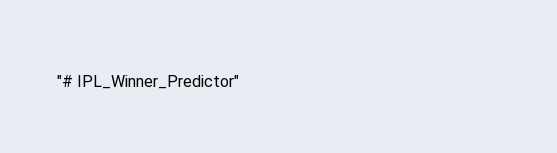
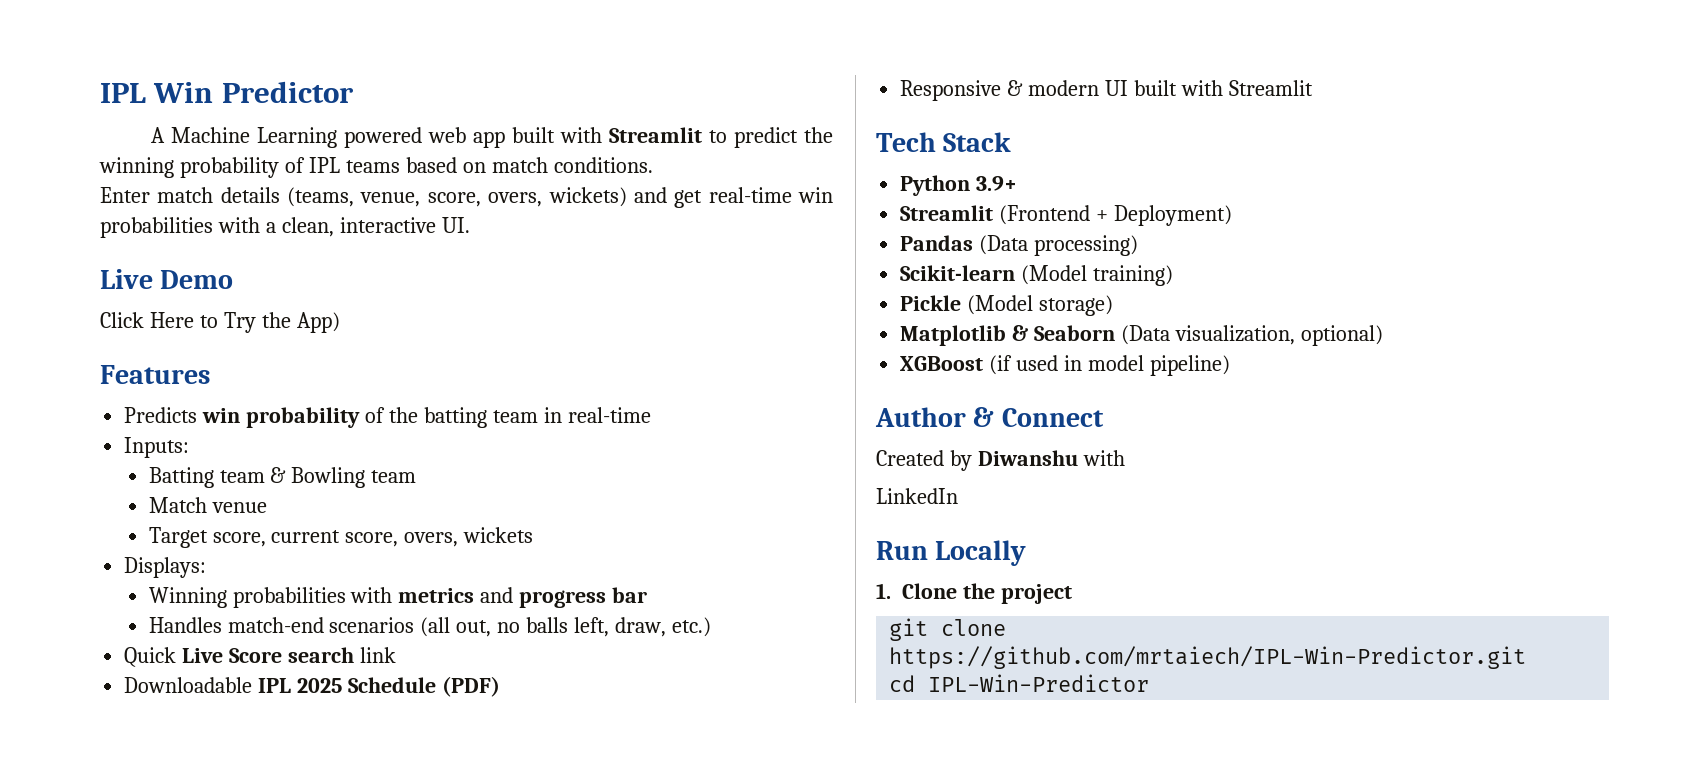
- "# IPL_Winner_Predictor"
+ IPL Win Predictor
+ A Machine Learning powered web app built with Streamlit to predict the winning probability of IPL teams based on match conditions.
+ Enter match details (teams, venue, score, overs, wickets) and get real-time win probabilities with a clean, interactive UI.
+ Live Demo
+ Click Here to Try the App)
+ Features
+ Predicts win probability of the batting team in real-time
+ Inputs:
+ Batting team & Bowling team
+ Match venue
+ Target score, current score, overs, wickets
+ Displays:
+ Winning probabilities with metrics and progress bar
+ Handles match-end scenarios (all out, no balls left, draw, etc.)
+ Quick Live Score search link
+ Downloadable IPL 2025 Schedule (PDF)
+ Responsive & modern UI built with Streamlit
+ Tech Stack
+ Python 3.9+
+ Streamlit (Frontend + Deployment)
+ Pandas (Data processing)
+ Scikit-learn (Model training)
+ Pickle (Model storage)
+ Matplotlib & Seaborn (Data visualization, optional)
+ XGBoost (if used in model pipeline)
+ Author & Connect
+ Created by Diwanshu with
+ LinkedIn
+ Run Locally
+ 1. Clone the project
+ git clone https://github.com/mrtaiech/IPL-Win-Predictor.git
+ cd IPL-Win-Predictor

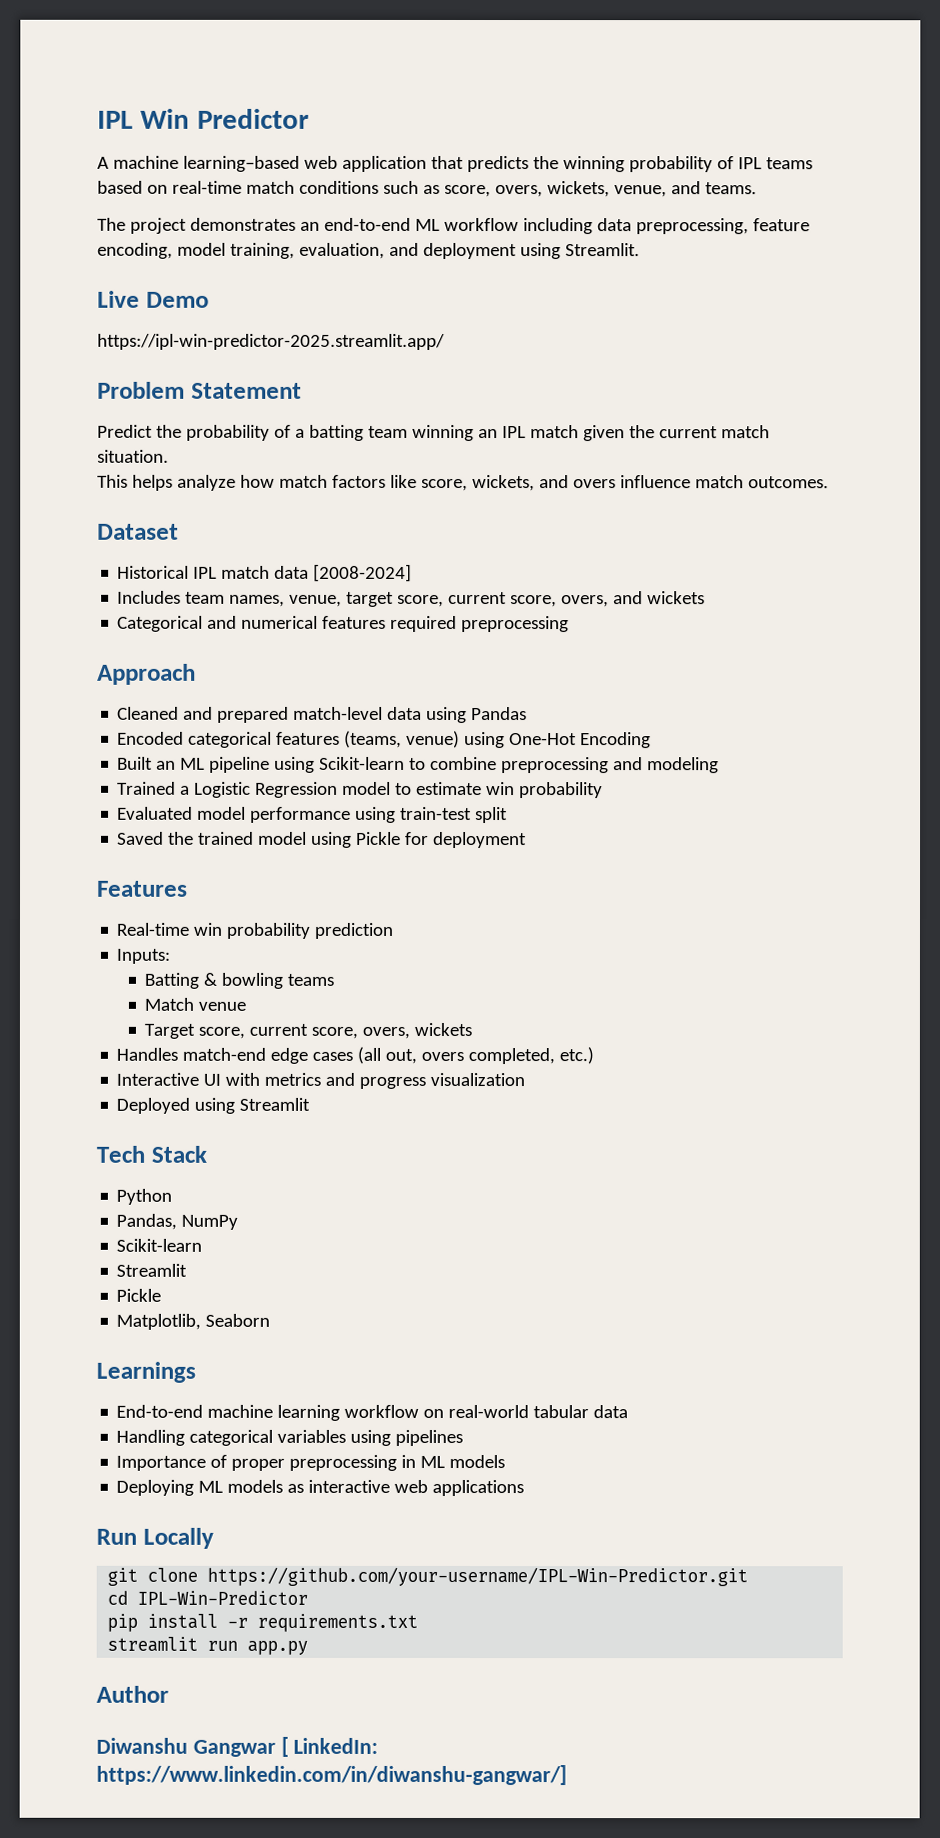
- A Machine Learning powered web app built with Streamlit to predict the winning probability of IPL teams based on match conditions.
- Enter match details (teams, venue, score, overs, wickets) and get real-time win probabilities with a clean, interactive UI.
+ A machine learning–based web application that predicts the winning probability of IPL teams based on real-time match conditions such as score, overs, wickets, venue, and teams.
+ The project demonstrates an end-to-end ML workflow including data preprocessing, feature encoding, model training, evaluation, and deployment using Streamlit.
  Live Demo
- Click Here to Try the App)
+ https://ipl-win-predictor-2025.streamlit.app/
+ Problem Statement
+ Predict the probability of a batting team winning an IPL match given the current match situation.
+ This helps analyze how match factors like score, wickets, and overs influence match outcomes.
+ Dataset
+ Historical IPL match data [2008-2024]
+ Includes team names, venue, target score, current score, overs, and wickets
+ Categorical and numerical features required preprocessing
+ Approach
+ Cleaned and prepared match-level data using Pandas
+ Encoded categorical features (teams, venue) using One-Hot Encoding
+ Built an ML pipeline using Scikit-learn to combine preprocessing and modeling
+ Trained a Logistic Regression model to estimate win probability
+ Evaluated model performance using train-test split
+ Saved the trained model using Pickle for deployment
- Predicts win probability of the batting team in real-time
+ Real-time win probability prediction
  Inputs:
- Batting team & Bowling team
+ Batting & bowling teams
- Displays:
- Winning probabilities with metrics and progress bar
- Handles match-end scenarios (all out, no balls left, draw, etc.)
- Quick Live Score search link
- Downloadable IPL 2025 Schedule (PDF)
- Responsive & modern UI built with Streamlit
+ Handles match-end edge cases (all out, overs completed, etc.)
+ Interactive UI with metrics and progress visualization
+ Deployed using Streamlit
  Tech Stack
- Python 3.9+
- Streamlit (Frontend + Deployment)
- Pandas (Data processing)
- Scikit-learn (Model training)
- Pickle (Model storage)
- Matplotlib & Seaborn (Data visualization, optional)
- XGBoost (if used in model pipeline)
- Author & Connect
- Created by Diwanshu with
- LinkedIn
+ Python
+ Pandas, NumPy
+ Scikit-learn
+ Streamlit
+ Pickle
+ Matplotlib, Seaborn
+ Learnings
+ End-to-end machine learning workflow on real-world tabular data
+ Handling categorical variables using pipelines
+ Importance of proper preprocessing in ML models
+ Deploying ML models as interactive web applications
  Run Locally
- 1. Clone the project
- git clone https://github.com/mrtaiech/IPL-Win-Predictor.git
+ git clone https://github.com/your-username/IPL-Win-Predictor.git
+ pip install -r requirements.txt
+ streamlit run app.py
+ Author
+ Diwanshu Gangwar [ LinkedIn: https://www.linkedin.com/in/diwanshu-gangwar/]

